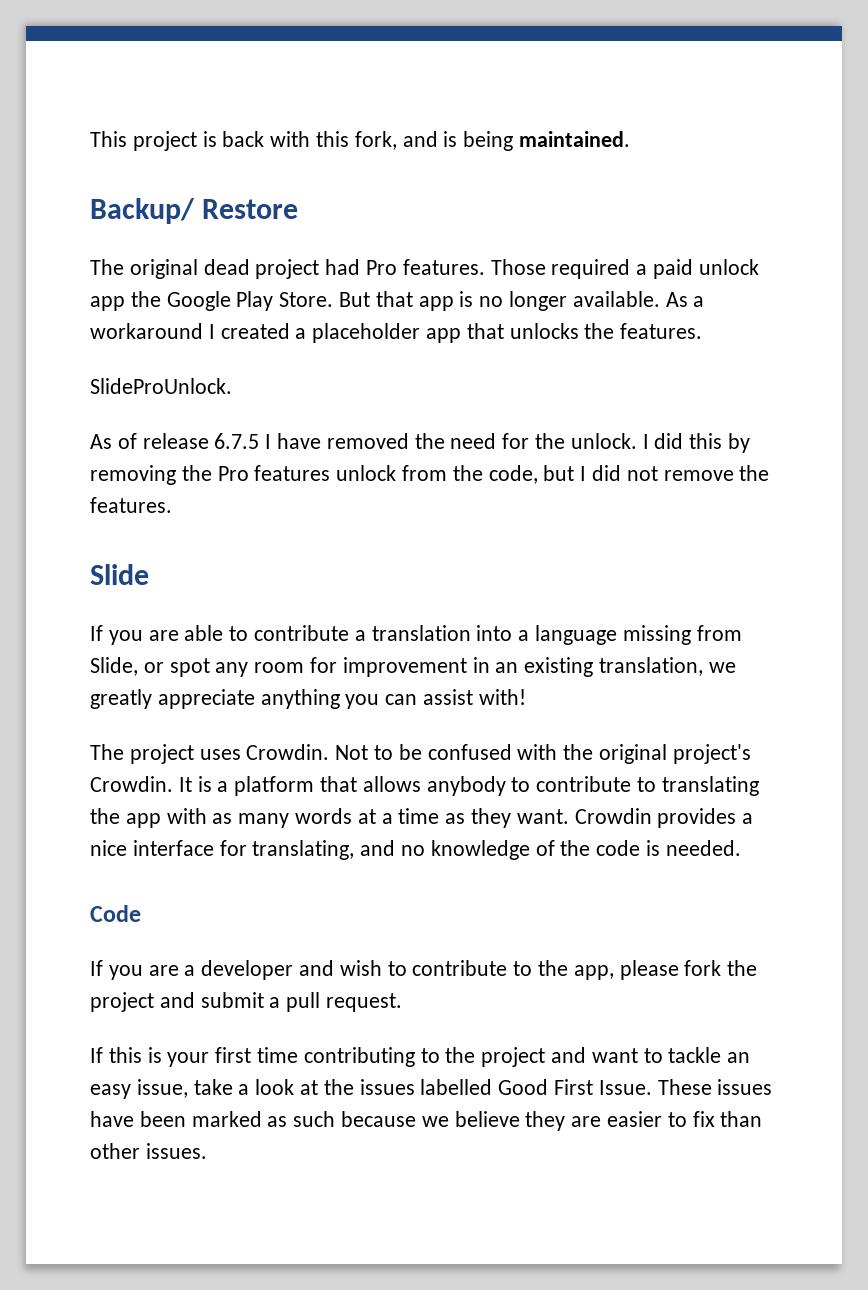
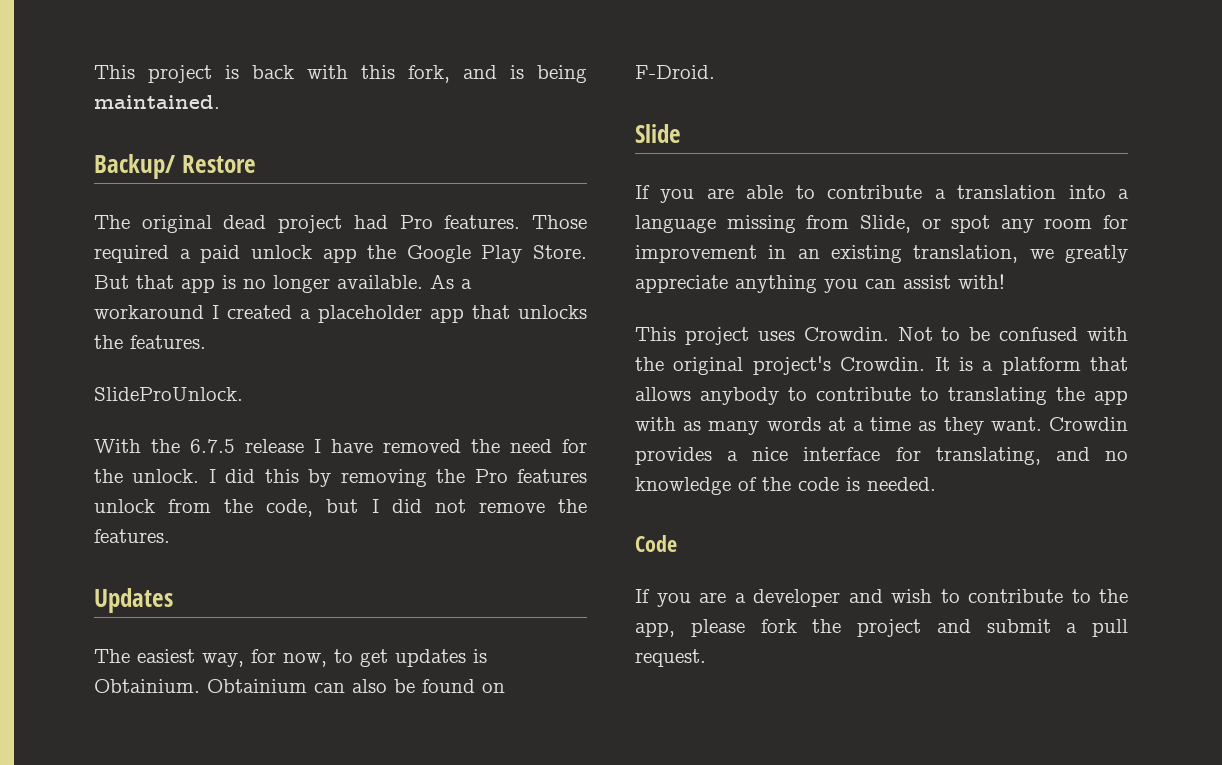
- As of release 6.7.5 I have removed the need for the unlock.
+ With the 6.7.5 release I have removed the need for the unlock.
+ Updates
+ The easiest way, for now, to get updates is Obtainium. Obtainium can also be found on F-Droid.
- The project uses Crowdin.
+ This project uses Crowdin.
- If this is your first time contributing to the project and want to tackle an easy issue, take a look at the issues labelled Good First Issue. These issues have been marked as such because we believe they are easier to fix than other issues.

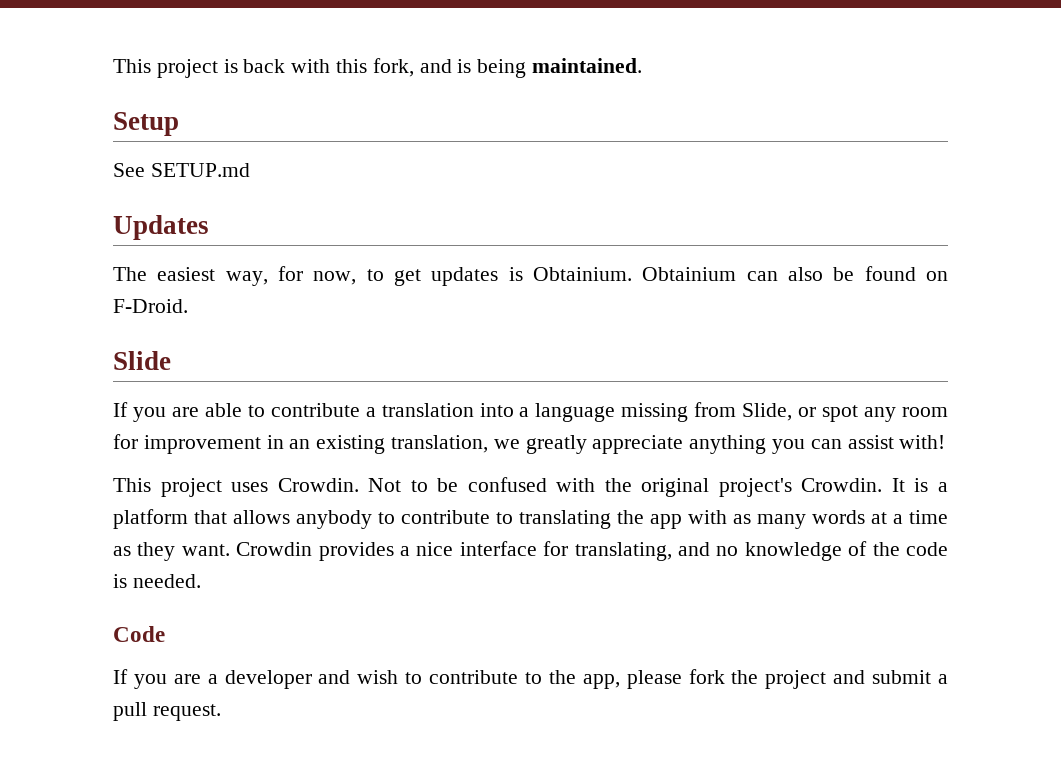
- Backup/ Restore
- The original dead project had Pro features. Those required a paid unlock app the Google Play Store. But that app is no longer available. As a workaround I created a placeholder app that unlocks the features.
- SlideProUnlock.
- With the 6.7.5 release I have removed the need for the unlock. I did this by removing the Pro features unlock from the code, but I did not remove the features.
+ Setup
+ See SETUP.md

